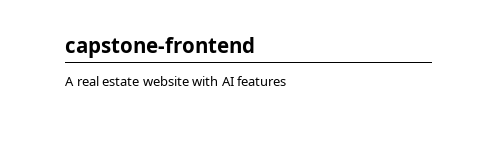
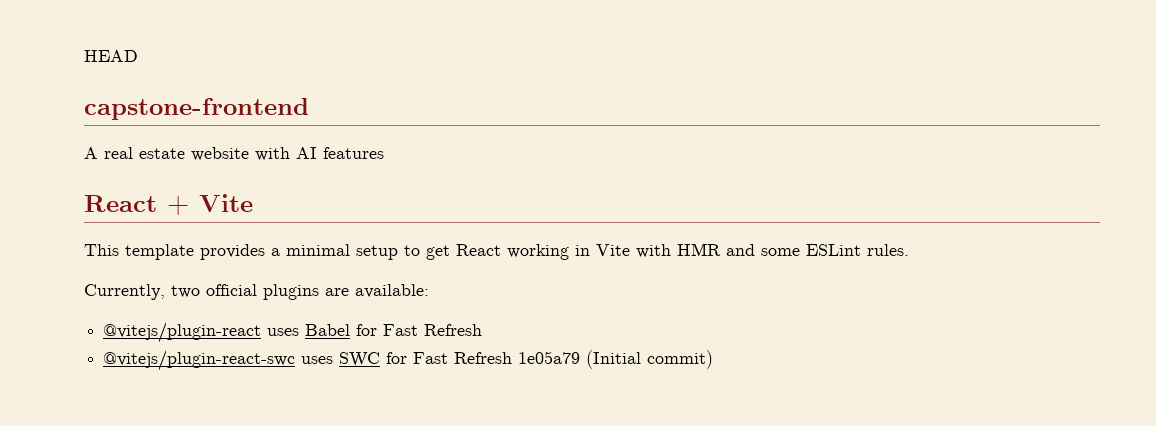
+ HEAD
+ React + Vite
+ This template provides a minimal setup to get React working in Vite with HMR and some ESLint rules.
+ Currently, two official plugins are available:
+ @vitejs/plugin-react uses Babel for Fast Refresh
+ @vitejs/plugin-react-swc uses SWC for Fast Refresh 1e05a79 (Initial commit)

